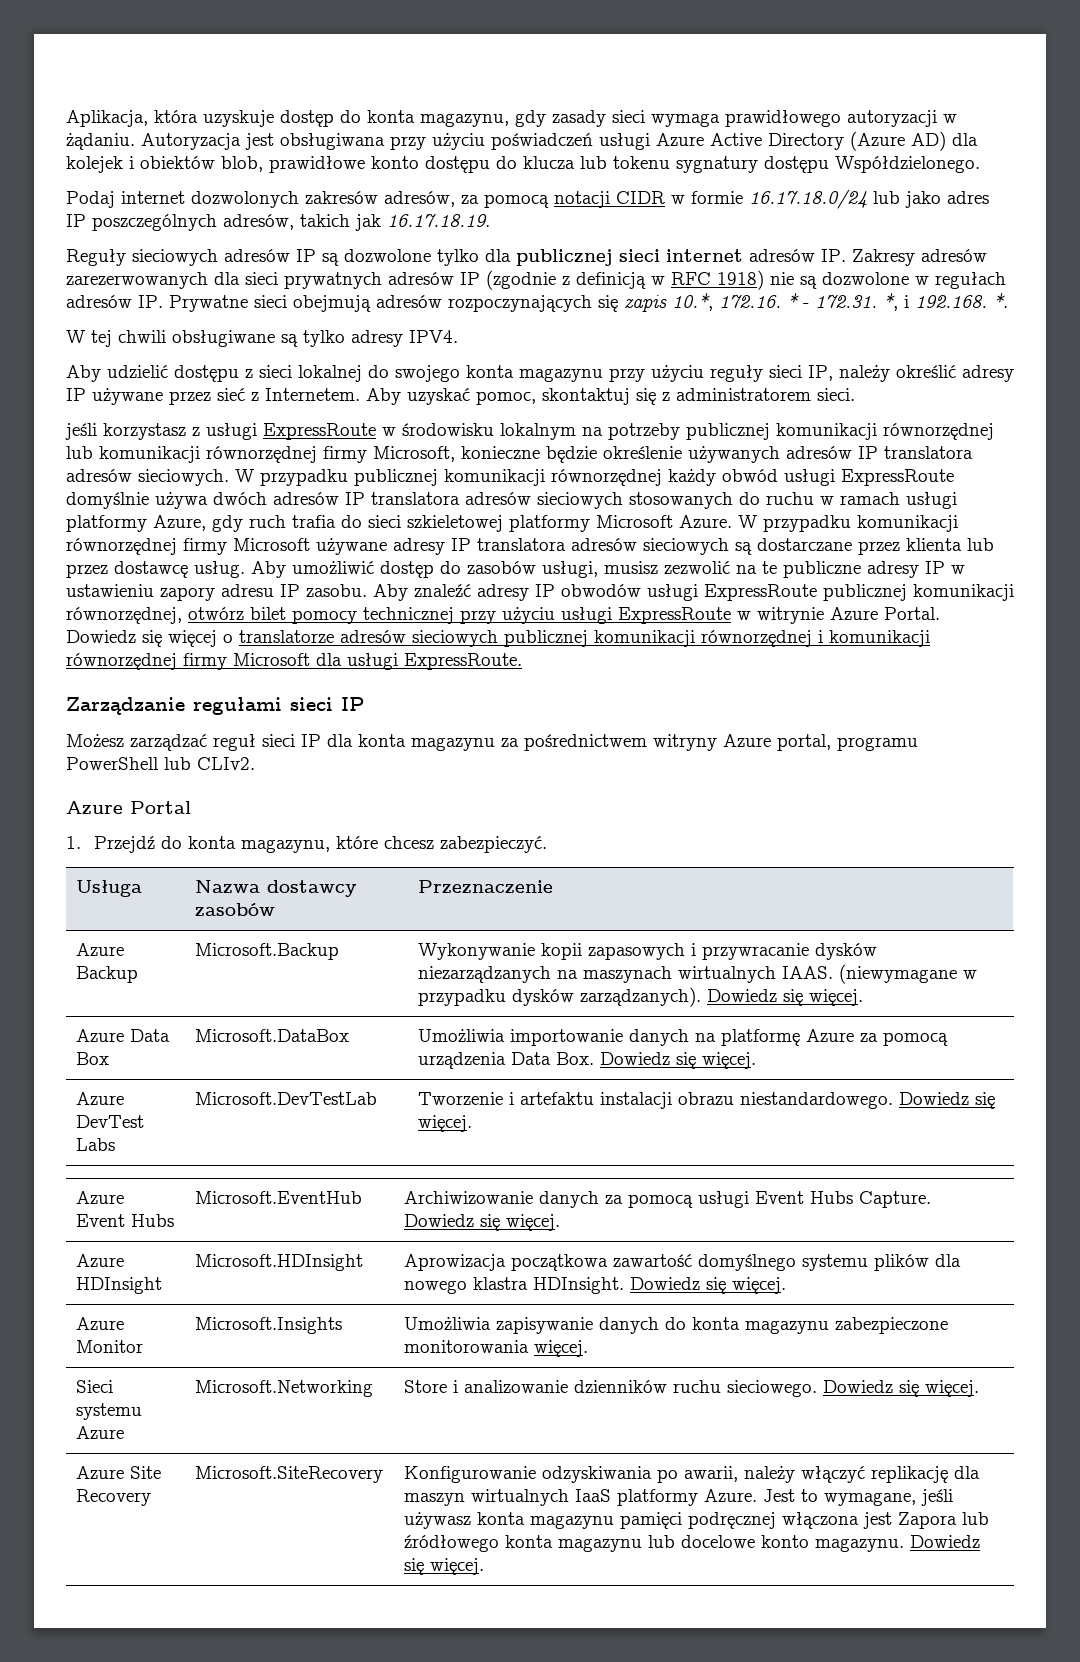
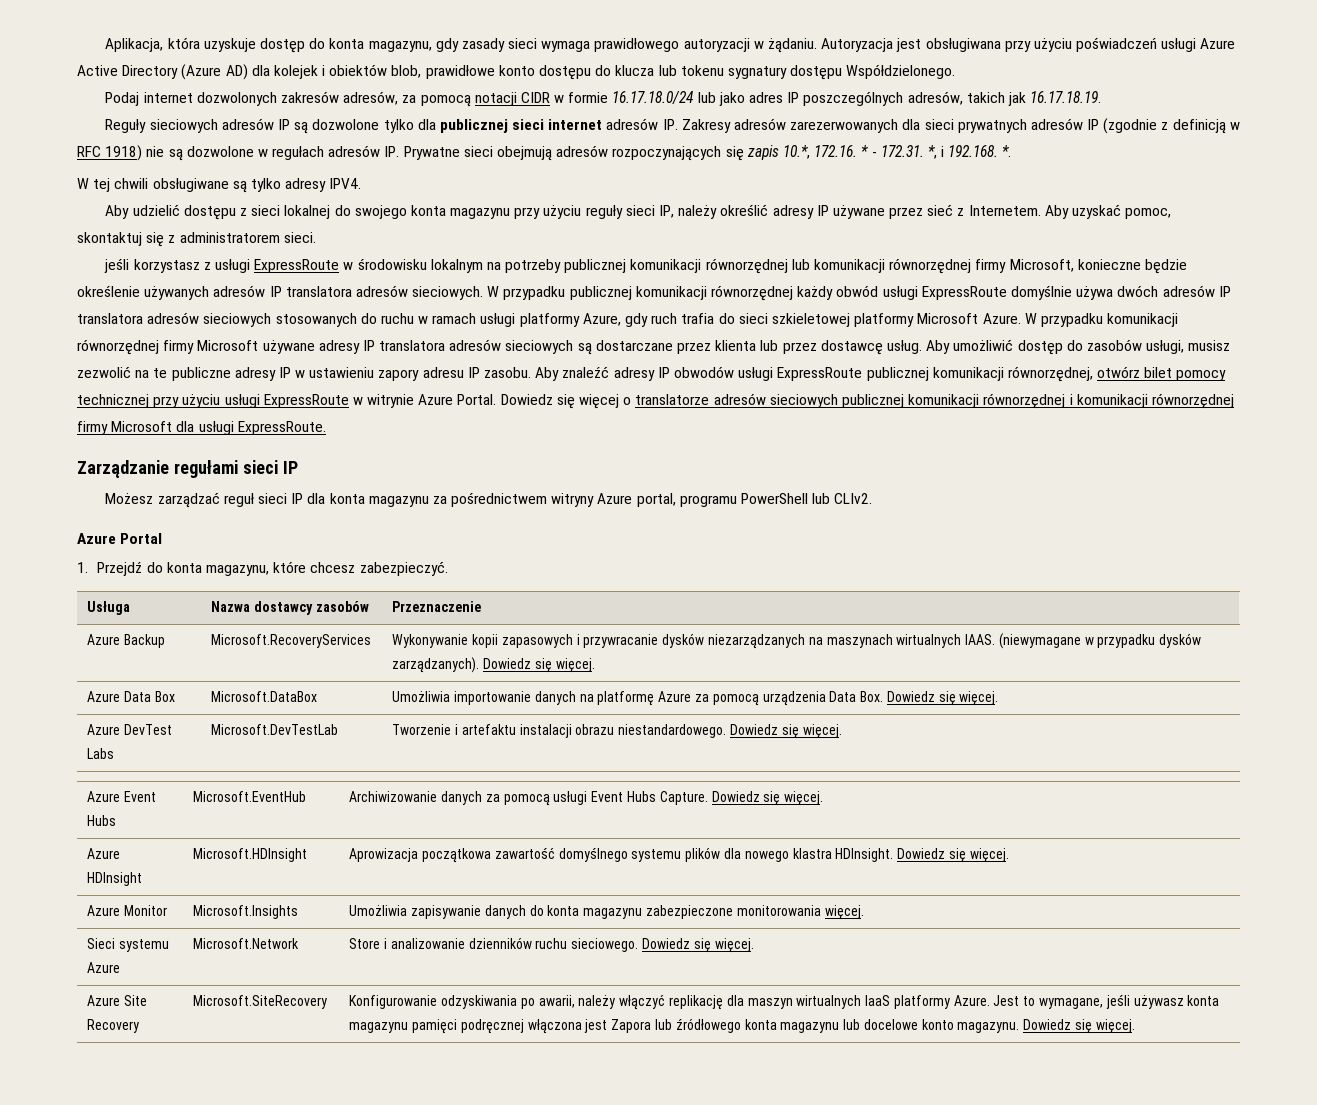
- Azure Backup | Microsoft.Backup | Wykonywanie kopii zapasowych i przywracanie dysków niezarządzanych na maszynach wirtualnych IAAS. (niewymagane w przypadku dysków zarządzanych). Dowiedz się więcej.
+ Azure Backup | Microsoft.RecoveryServices | Wykonywanie kopii zapasowych i przywracanie dysków niezarządzanych na maszynach wirtualnych IAAS. (niewymagane w przypadku dysków zarządzanych). Dowiedz się więcej.
- Sieci systemu Azure | Microsoft.Networking | Store i analizowanie dzienników ruchu sieciowego. Dowiedz się więcej.
+ Sieci systemu Azure | Microsoft.Network | Store i analizowanie dzienników ruchu sieciowego. Dowiedz się więcej.

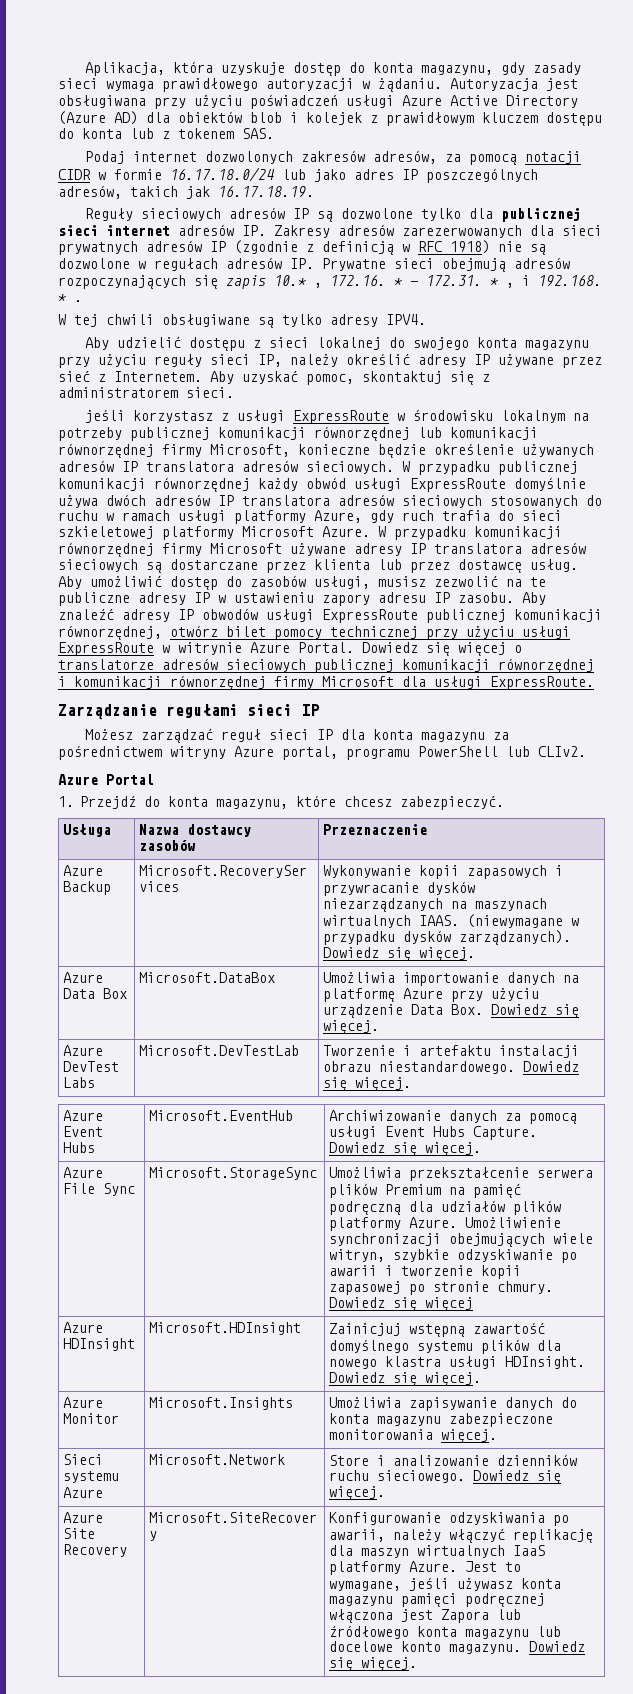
- Autoryzacja jest obsługiwana przy użyciu poświadczeń usługi Azure Active Directory (Azure AD) dla kolejek i obiektów blob, prawidłowe konto dostępu do klucza lub tokenu sygnatury dostępu Współdzielonego.
+ Autoryzacja jest obsługiwana przy użyciu poświadczeń usługi Azure Active Directory (Azure AD) dla obiektów blob i kolejek z prawidłowym kluczem dostępu do konta lub z tokenem SAS.
- Reguły sieciowych adresów IP są dozwolone tylko dla publicznej sieci internet adresów IP. Zakresy adresów zarezerwowanych dla sieci prywatnych adresów IP (zgodnie z definicją w RFC 1918) nie są dozwolone w regułach adresów IP. Prywatne sieci obejmują adresów rozpoczynających się zapis 10.*, 172.16. * - 172.31. *, i 192.168. *.
+ Reguły sieciowych adresów IP są dozwolone tylko dla publicznej sieci internet adresów IP. Zakresy adresów zarezerwowanych dla sieci prywatnych adresów IP (zgodnie z definicją w RFC 1918) nie są dozwolone w regułach adresów IP. Prywatne sieci obejmują adresów rozpoczynających się zapis 10.* , 172.16. * - 172.31. * , i 192.168. * .
- Azure Data Box | Microsoft.DataBox | Umożliwia importowanie danych na platformę Azure za pomocą urządzenia Data Box. Dowiedz się więcej.
+ Azure Data Box | Microsoft.DataBox | Umożliwia importowanie danych na platformę Azure przy użyciu urządzenie Data Box. Dowiedz się więcej.
+ Azure File Sync | Microsoft.StorageSync | Umożliwia przekształcenie serwera plików Premium na pamięć podręczną dla udziałów plików platformy Azure. Umożliwienie synchronizacji obejmujących wiele witryn, szybkie odzyskiwanie po awarii i tworzenie kopii zapasowej po stronie chmury. Dowiedz się więcej
- Azure HDInsight | Microsoft.HDInsight | Aprowizacja początkowa zawartość domyślnego systemu plików dla nowego klastra HDInsight. Dowiedz się więcej.
+ Azure HDInsight | Microsoft.HDInsight | Zainicjuj wstępną zawartość domyślnego systemu plików dla nowego klastra usługi HDInsight. Dowiedz się więcej.

